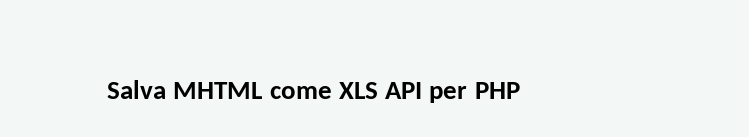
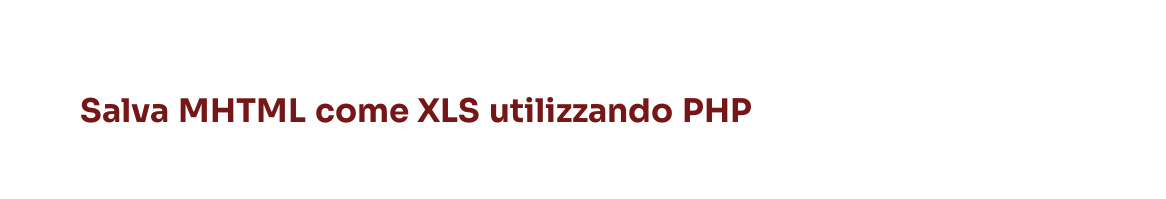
- Salva MHTML come XLS API per PHP
+ Salva MHTML come XLS utilizzando PHP

